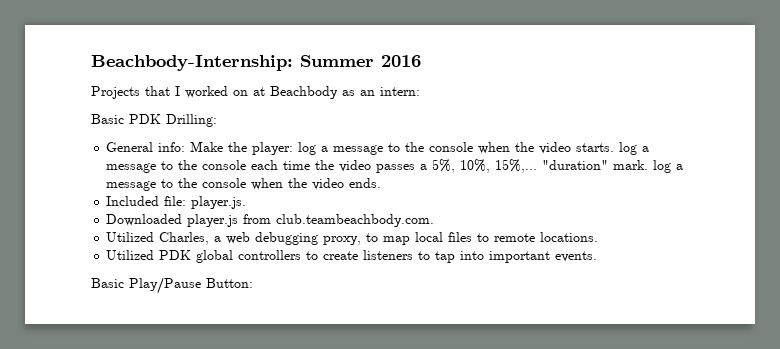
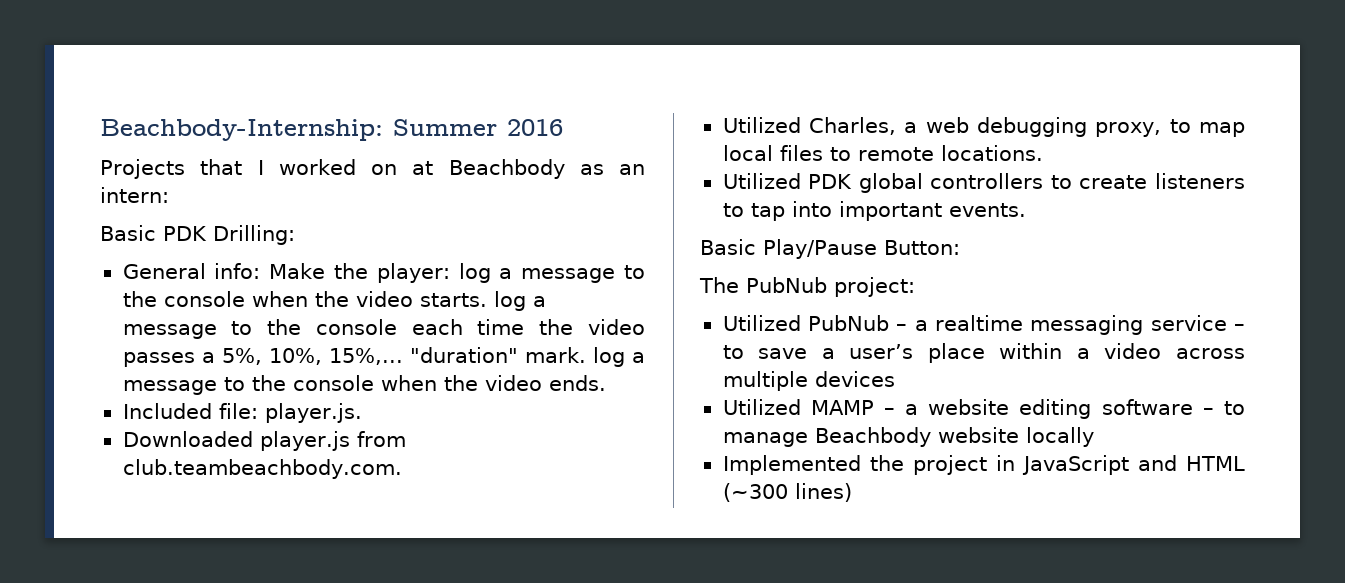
+ The PubNub project:
+ Utilized PubNub – a realtime messaging service – to save a user’s place within a video across multiple devices
+ Utilized MAMP – a website editing software – to manage Beachbody website locally
+ Implemented the project in JavaScript and HTML (~300 lines)

